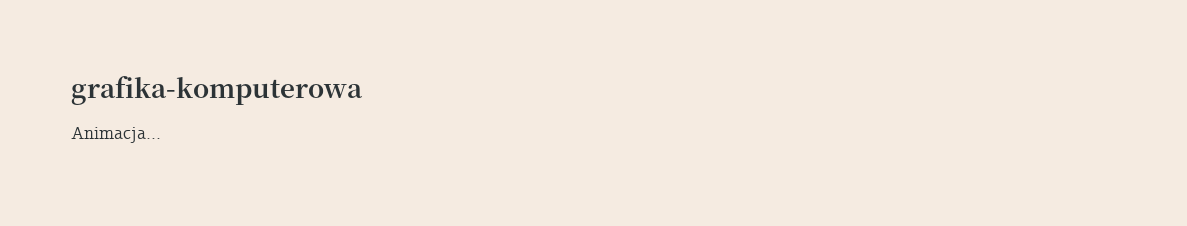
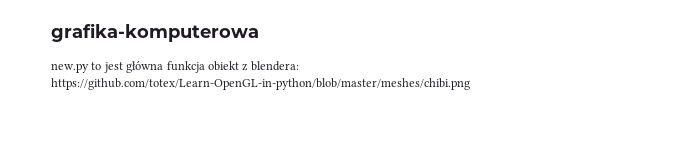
- Animacja...
+ new.py to jest główna funkcja obiekt z blendera: https://github.com/totex/Learn-OpenGL-in-python/blob/master/meshes/chibi.png

